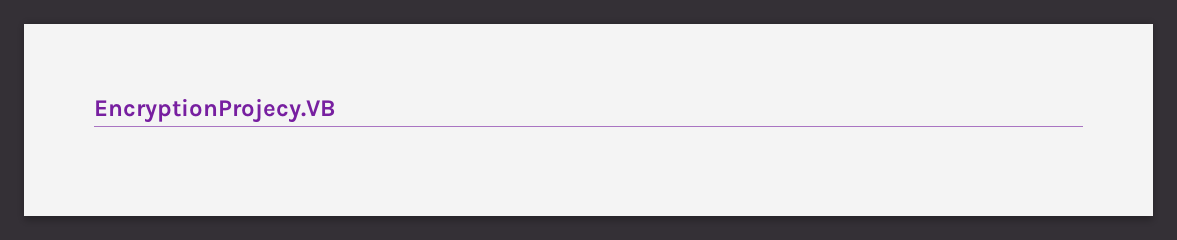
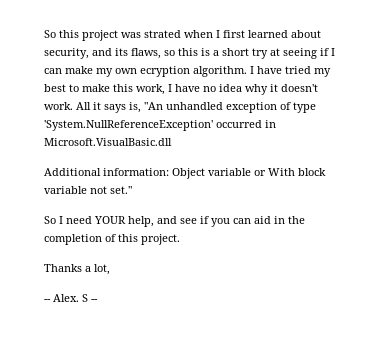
- EncryptionProjecy.VB
+ So this project was strated when I first learned about security, and its flaws, so this is a short try at seeing if I can make my own ecryption algorithm. I have tried my best to make this work, I have no idea why it doesn't work. All it says is, "An unhandled exception of type 'System.NullReferenceException' occurred in Microsoft.VisualBasic.dll
+ Additional information: Object variable or With block variable not set."
+ So I need YOUR help, and see if you can aid in the completion of this project.
+ Thanks a lot,
+ -- Alex. S --

